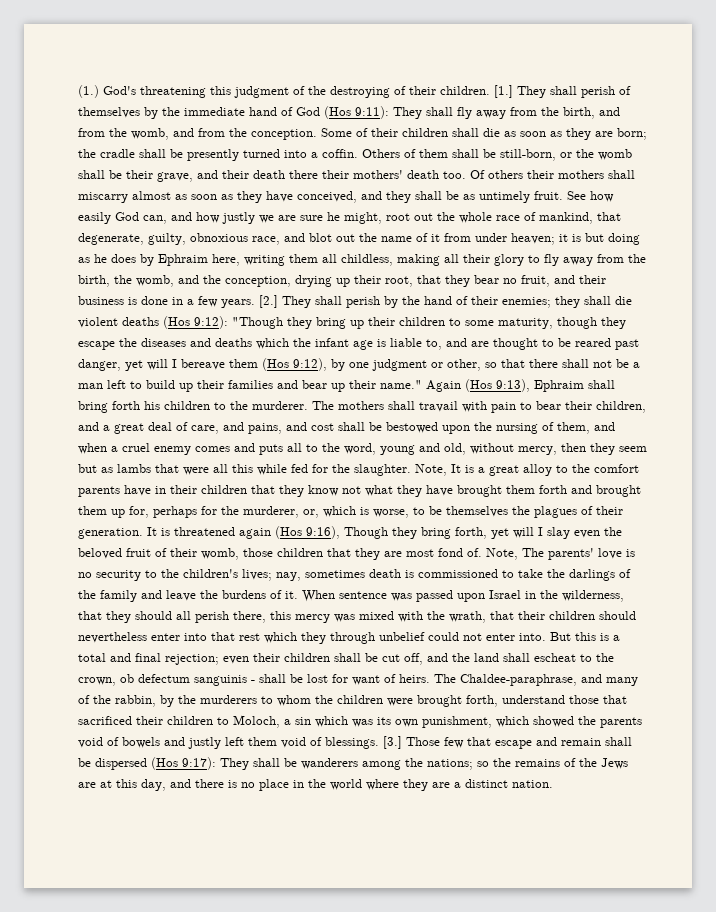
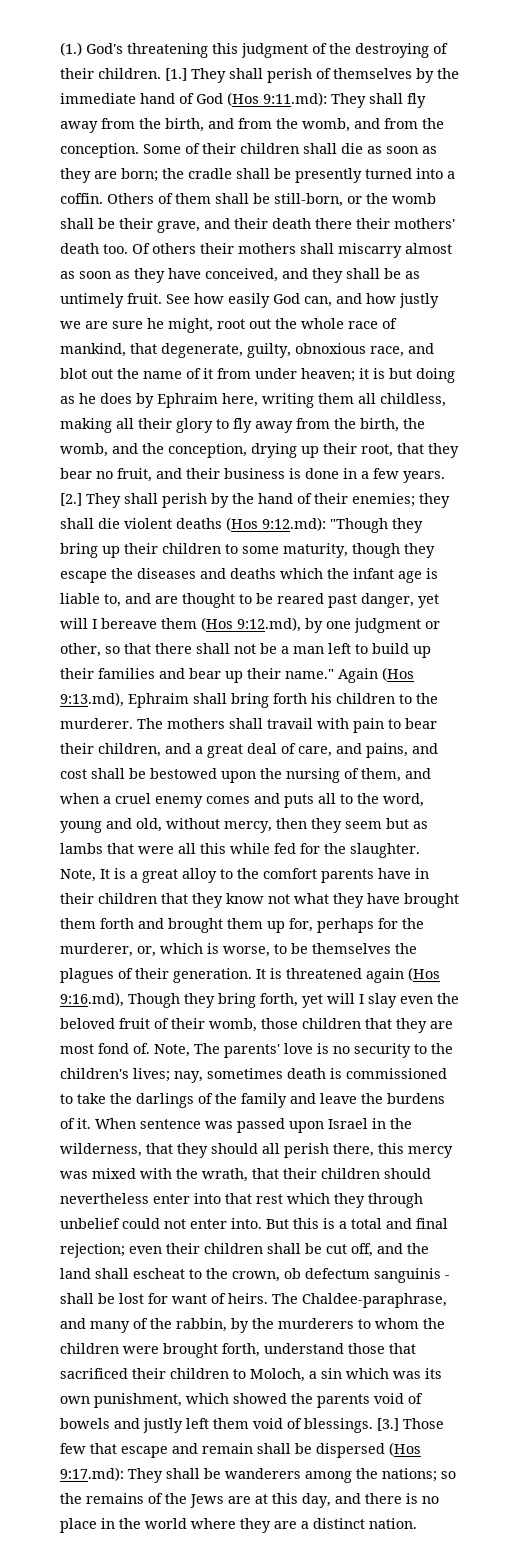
- [1.] They shall perish of themselves by the immediate hand of God (Hos 9:11): They shall fly away from the birth, and from the womb, and from the conception.
+ [1.] They shall perish of themselves by the immediate hand of God (Hos 9:11.md): They shall fly away from the birth, and from the womb, and from the conception.
- they shall die violent deaths (Hos 9:12):
+ they shall die violent deaths (Hos 9:12.md):
- "Though they bring up their children to some maturity, though they escape the diseases and deaths which the infant age is liable to, and are thought to be reared past danger, yet will I bereave them (Hos 9:12), by one judgment or other, so that there shall not be a man left to build up their families and bear up their name."
+ "Though they bring up their children to some maturity, though they escape the diseases and deaths which the infant age is liable to, and are thought to be reared past danger, yet will I bereave them (Hos 9:12.md), by one judgment or other, so that there shall not be a man left to build up their families and bear up their name."
- Again (Hos 9:13), Ephraim shall bring forth his children to the murderer.
+ Again (Hos 9:13.md), Ephraim shall bring forth his children to the murderer.
- It is threatened again (Hos 9:16), Though they bring forth, yet will I slay even the beloved fruit of their womb, those children that they are most fond of.
+ It is threatened again (Hos 9:16.md), Though they bring forth, yet will I slay even the beloved fruit of their womb, those children that they are most fond of.
- [3.] Those few that escape and remain shall be dispersed (Hos 9:17): They shall be wanderers among the nations; so the remains of the Jews are at this day, and there is no place in the world where they are a distinct nation.
+ [3.] Those few that escape and remain shall be dispersed (Hos 9:17.md): They shall be wanderers among the nations; so the remains of the Jews are at this day, and there is no place in the world where they are a distinct nation.

